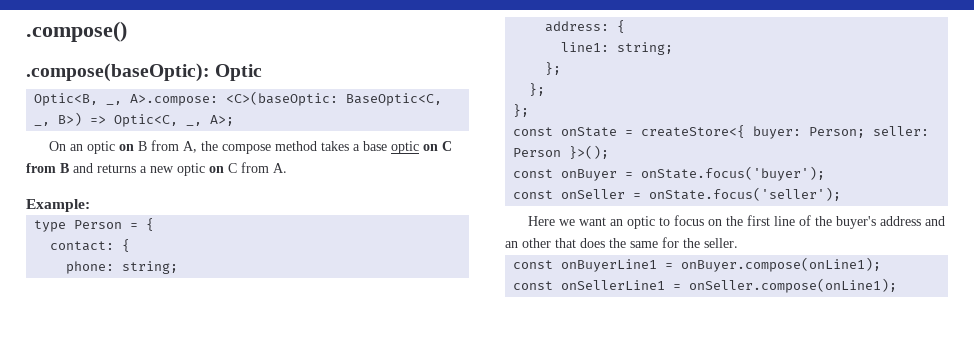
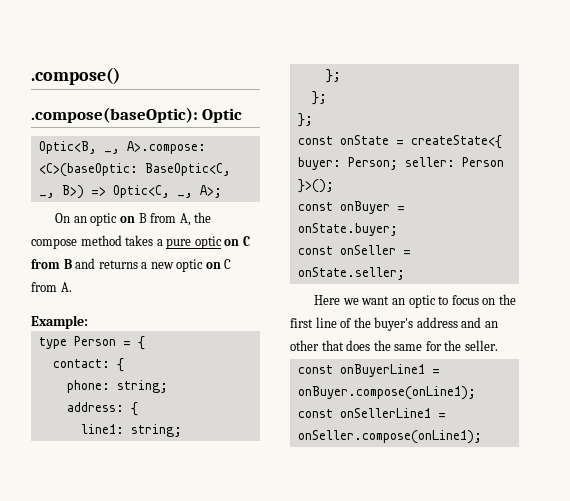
- On an optic on B from A, the compose method takes a base optic on C from B and returns a new optic on C from A.
+ On an optic on B from A, the compose method takes a pure optic on C from B and returns a new optic on C from A.
- const onState = createStore<{ buyer: Person; seller: Person }>();
+ const onState = createState<{ buyer: Person; seller: Person }>();
- const onBuyer = onState.focus('buyer');
+ const onBuyer = onState.buyer;
- const onSeller = onState.focus('seller');
+ const onSeller = onState.seller;

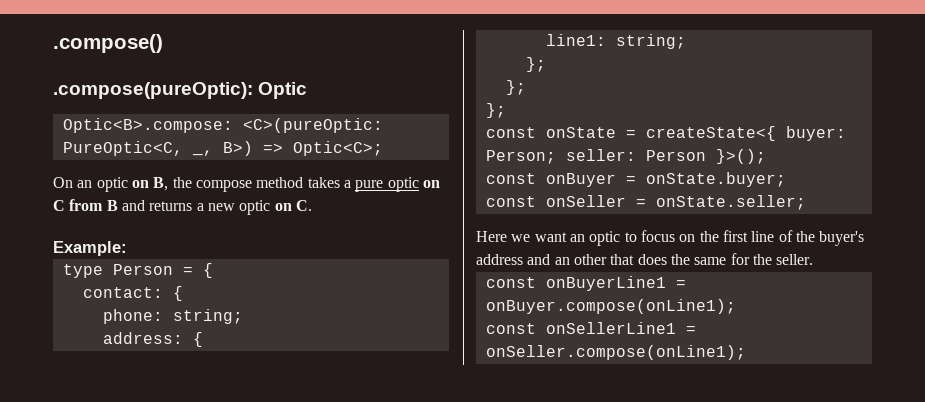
- .compose(baseOptic): Optic
+ .compose(pureOptic): Optic
- Optic<B, _, A>.compose: <C>(baseOptic: BaseOptic<C, _, B>) => Optic<C, _, A>;
+ Optic<B>.compose: <C>(pureOptic: PureOptic<C, _, B>) => Optic<C>;
- On an optic on B from A, the compose method takes a pure optic on C from B and returns a new optic on C from A.
+ On an optic on B, the compose method takes a pure optic on C from B and returns a new optic on C.

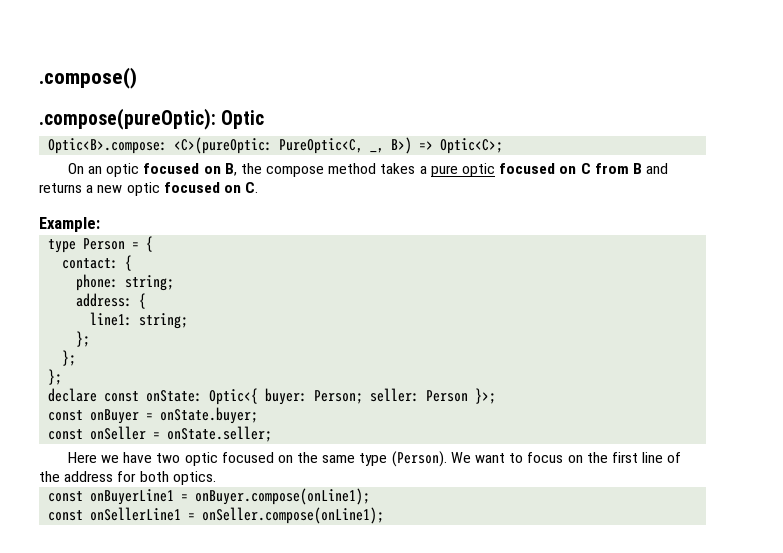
- On an optic on B, the compose method takes a pure optic on C from B and returns a new optic on C.
+ On an optic focused on B, the compose method takes a pure optic focused on C from B and returns a new optic focused on C.
- const onState = createState<{ buyer: Person; seller: Person }>();
+ declare const onState: Optic<{ buyer: Person; seller: Person }>;
- Here we want an optic to focus on the first line of the buyer's address and an other that does the same for the seller.
+ Here we have two optic focused on the same type (Person). We want to focus on the first line of the address for both optics.

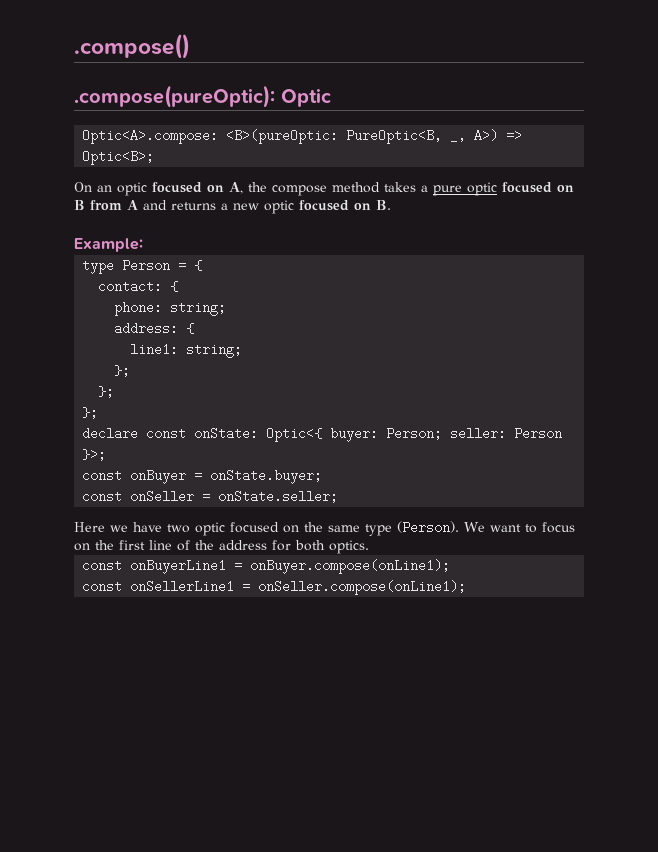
- Optic<B>.compose: <C>(pureOptic: PureOptic<C, _, B>) => Optic<C>;
+ Optic<A>.compose: <B>(pureOptic: PureOptic<B, _, A>) => Optic<B>;
- On an optic focused on B, the compose method takes a pure optic focused on C from B and returns a new optic focused on C.
+ On an optic focused on A, the compose method takes a pure optic focused on B from A and returns a new optic focused on B.

